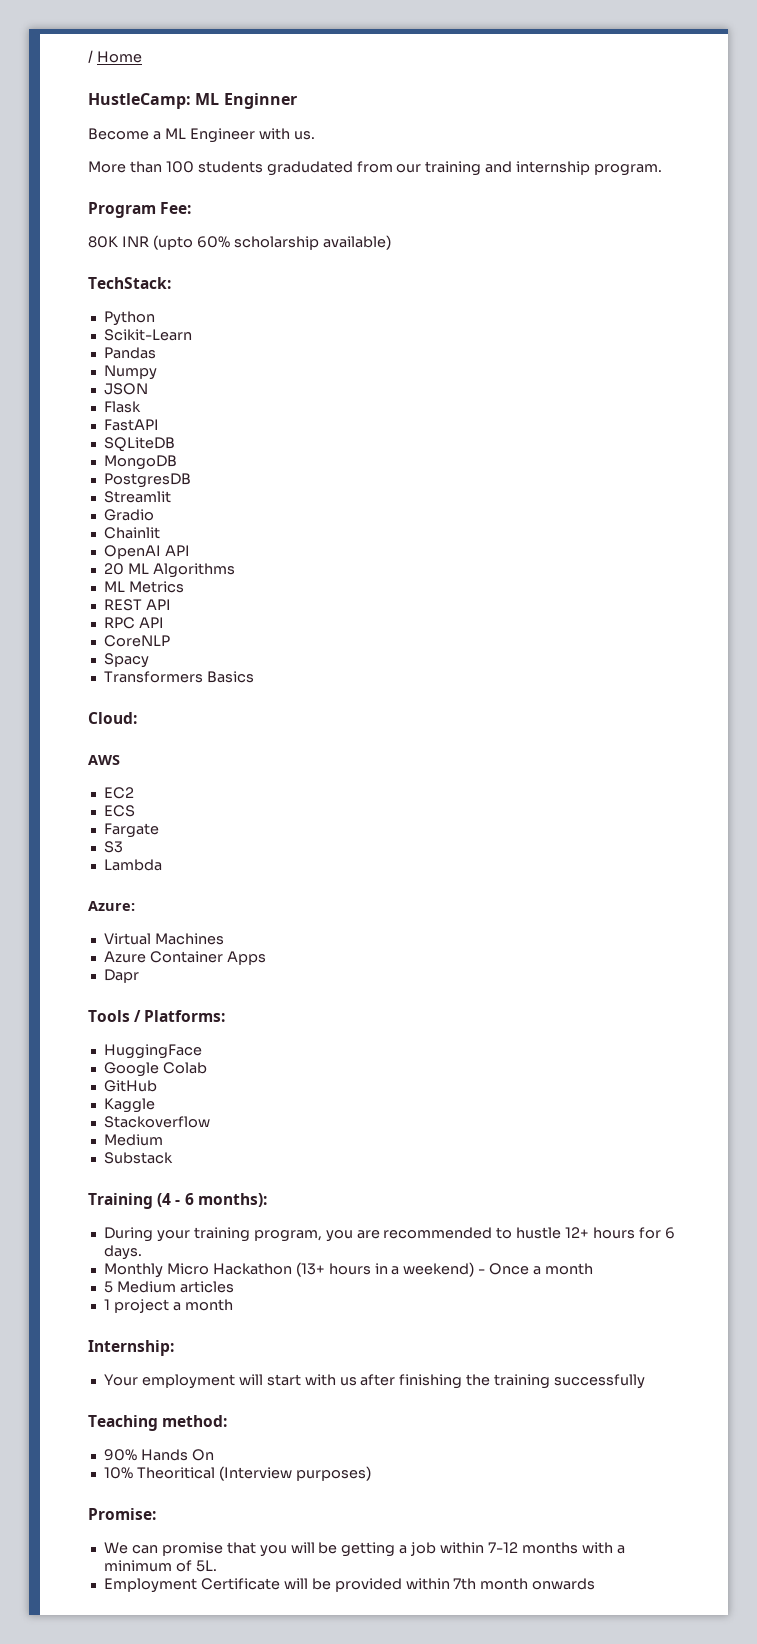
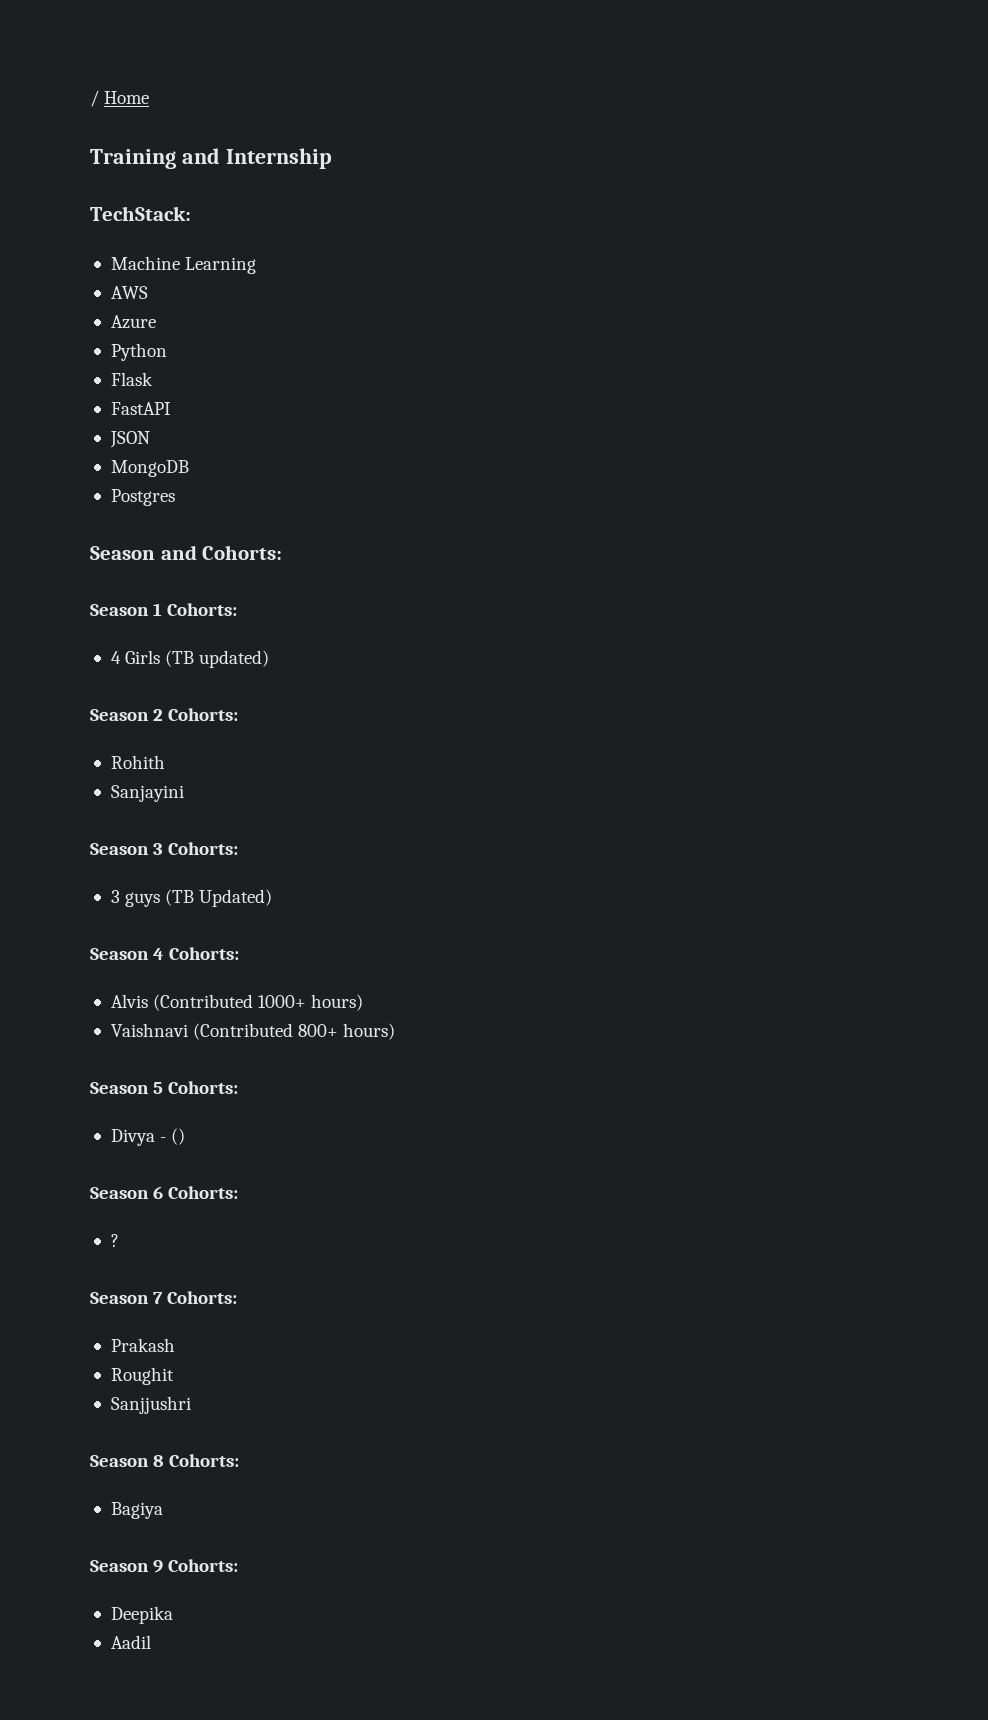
- HustleCamp: ML Enginner
- Become a ML Engineer with us.
- More than 100 students gradudated from our training and internship program.
- Program Fee:
- 80K INR (upto 60% scholarship available)
+ Training and Internship
  TechStack:
+ Machine Learning
+ AWS
+ Azure
  Python
- Scikit-Learn
- Pandas
- Numpy
- JSON
- SQLiteDB
+ JSON
- PostgresDB
- Streamlit
- Gradio
- Chainlit
- OpenAI API
- 20 ML Algorithms
- ML Metrics
- REST API
- RPC API
- CoreNLP
- Spacy
- Transformers Basics
- Cloud:
- AWS
- EC2
- ECS
- Fargate
- S3
- Lambda
- Azure:
- Virtual Machines
- Azure Container Apps
- Dapr
- Tools / Platforms:
- HuggingFace
- Google Colab
- GitHub
- Kaggle
- Stackoverflow
- Medium
- Substack
- Training (4 - 6 months):
- During your training program, you are recommended to hustle 12+ hours for 6 days.
- Monthly Micro Hackathon (13+ hours in a weekend) - Once a month
- 5 Medium articles
- 1 project a month
- Internship:
- Your employment will start with us after finishing the training successfully
- Teaching method:
- 90% Hands On
- 10% Theoritical (Interview purposes)
- Promise:
- We can promise that you will be getting a job within 7-12 months with a minimum of 5L.
- Employment Certificate will be provided within 7th month onwards
+ Postgres
+ Season and Cohorts:
+ Season 1 Cohorts:
+ 4 Girls (TB updated)
+ Season 2 Cohorts:
+ Rohith
+ Sanjayini
+ Season 3 Cohorts:
+ 3 guys (TB Updated)
+ Season 4 Cohorts:
+ Alvis (Contributed 1000+ hours)
+ Vaishnavi (Contributed 800+ hours)
+ Season 5 Cohorts:
+ Divya - ()
+ Season 6 Cohorts:
+ ?
+ Season 7 Cohorts:
+ Prakash
+ Roughit
+ Sanjjushri
+ Season 8 Cohorts:
+ Bagiya
+ Season 9 Cohorts:
+ Deepika
+ Aadil

